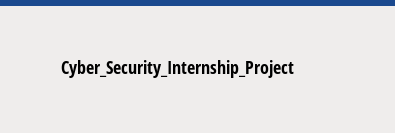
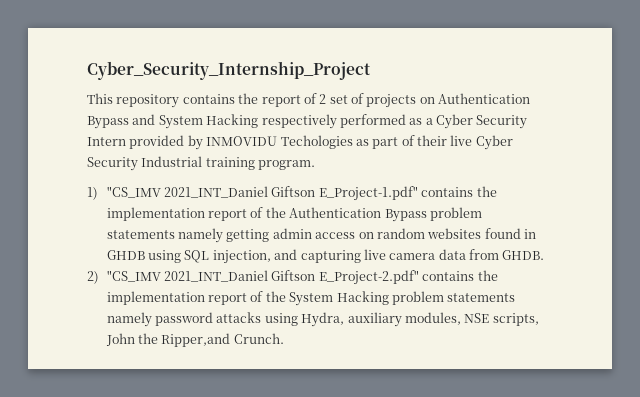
+ This repository contains the report of 2 set of projects on Authentication Bypass and System Hacking respectively performed as a Cyber Security Intern provided by INMOVIDU Techologies as part of their live Cyber Security Industrial training program.
+ 1) "CS_IMV 2021_INT_Daniel Giftson E_Project-1.pdf" contains the implementation report of the Authentication Bypass problem statements namely getting admin access on random websites found in GHDB using SQL injection, and capturing live camera data from GHDB.
+ 2) "CS_IMV 2021_INT_Daniel Giftson E_Project-2.pdf" contains the implementation report of the System Hacking problem statements namely password attacks using Hydra, auxiliary modules, NSE scripts, John the Ripper,and Crunch.

